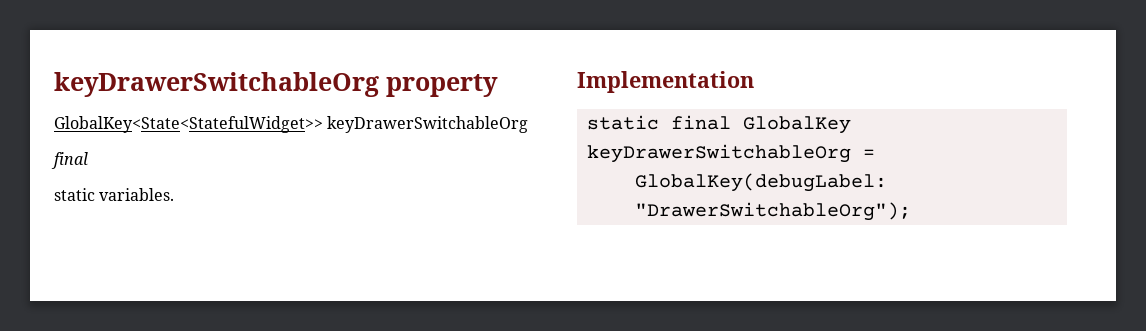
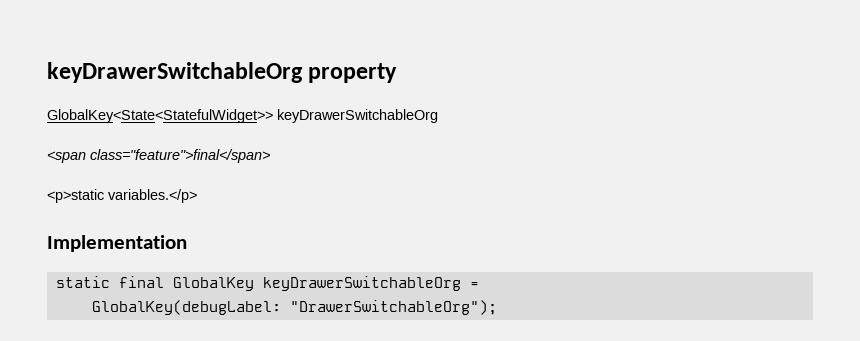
  GlobalKey<State<StatefulWidget>> keyDrawerSwitchableOrg
- final
- static variables.
+ <span class="feature">final</span>
+ <p>static variables.</p>

